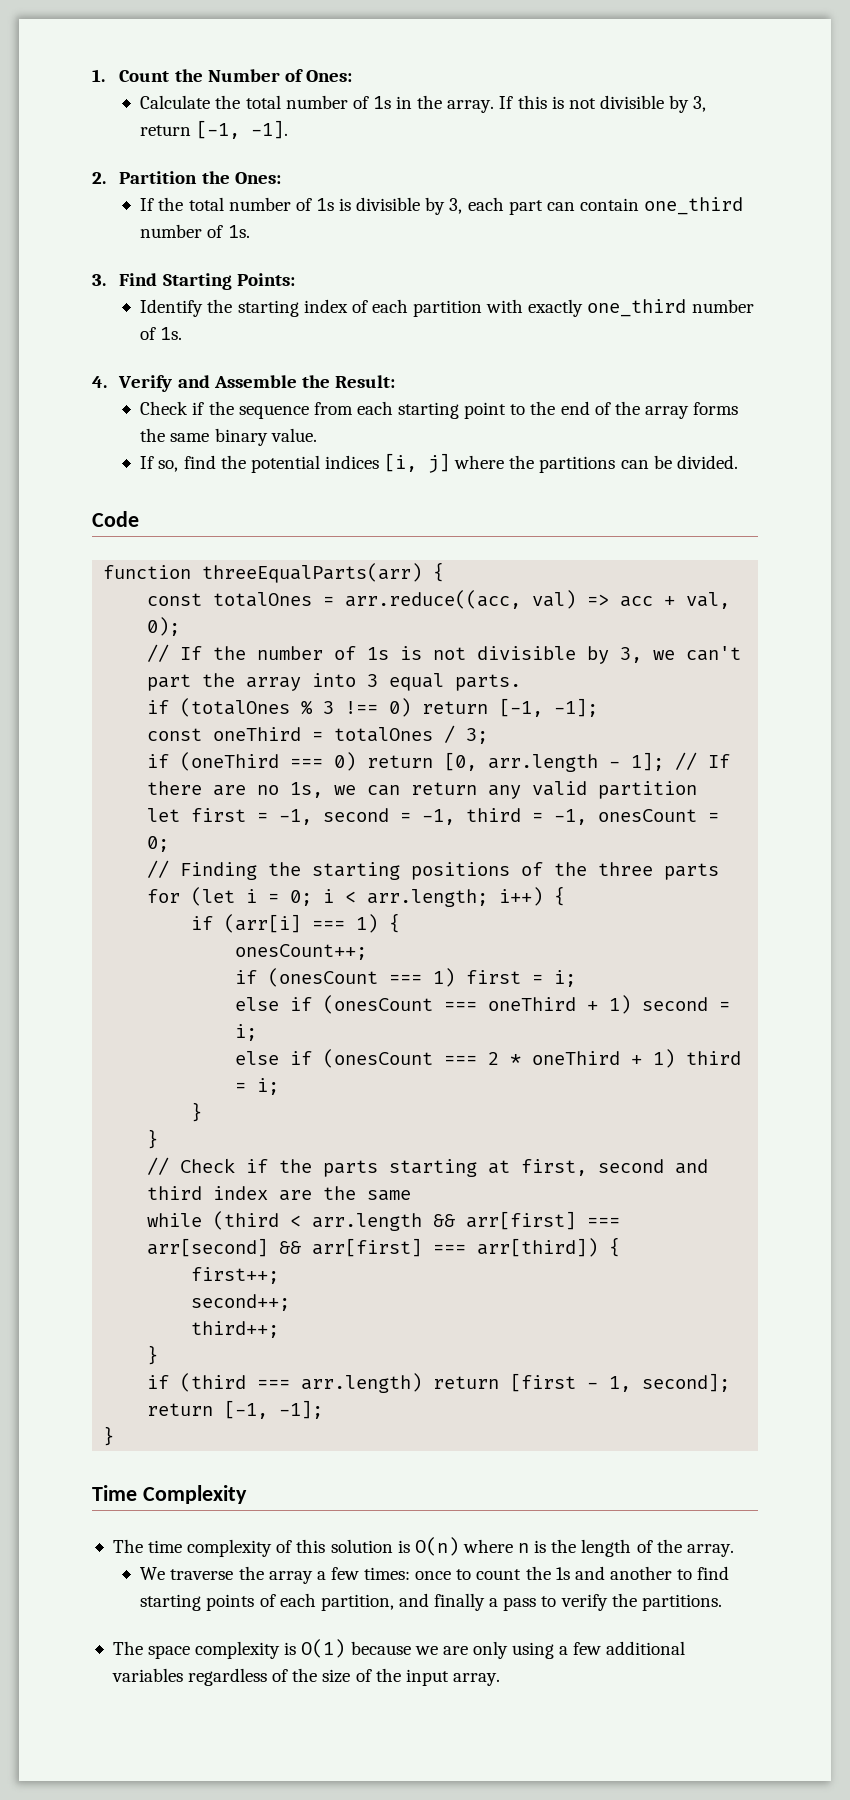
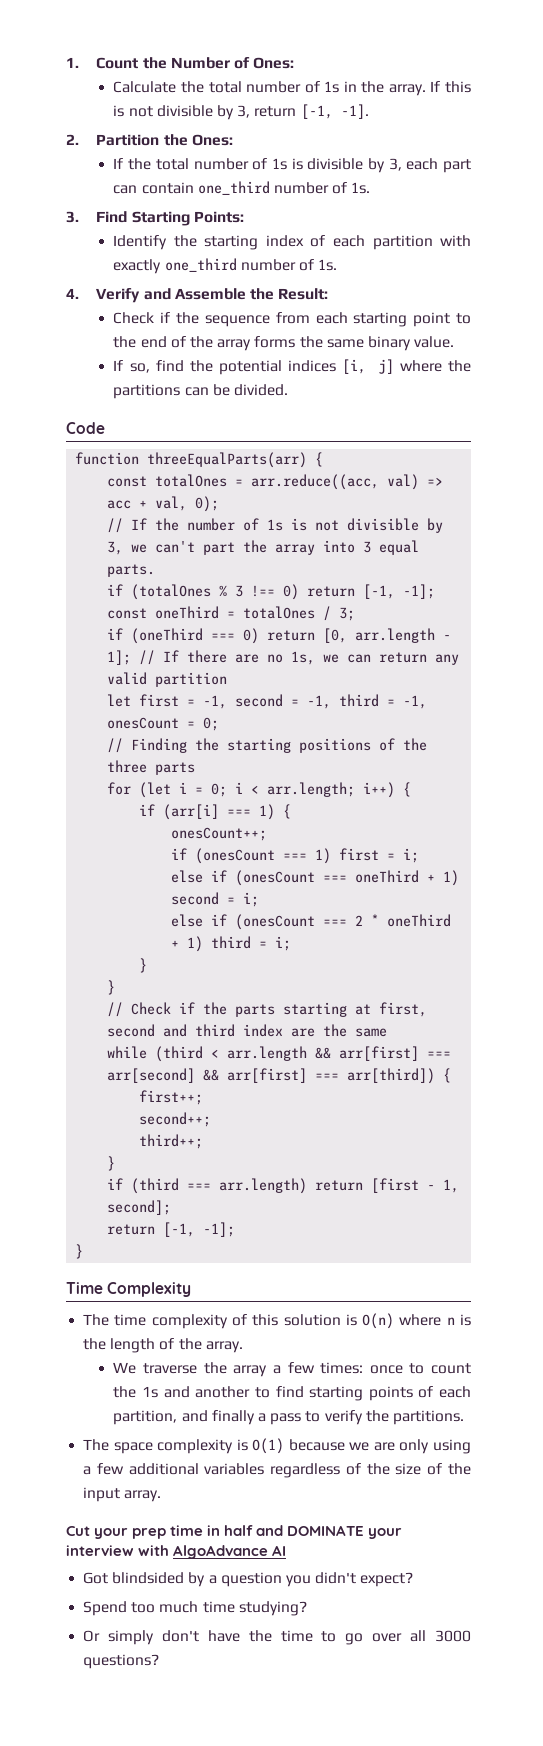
+ Cut your prep time in half and DOMINATE your interview with AlgoAdvance AI
+ Got blindsided by a question you didn't expect?
+ Spend too much time studying?
+ Or simply don't have the time to go over all 3000 questions?

